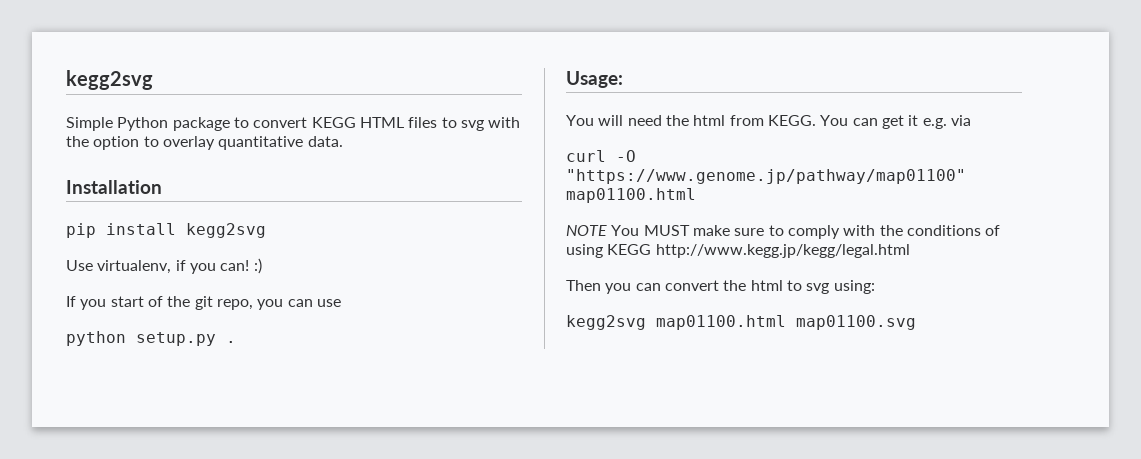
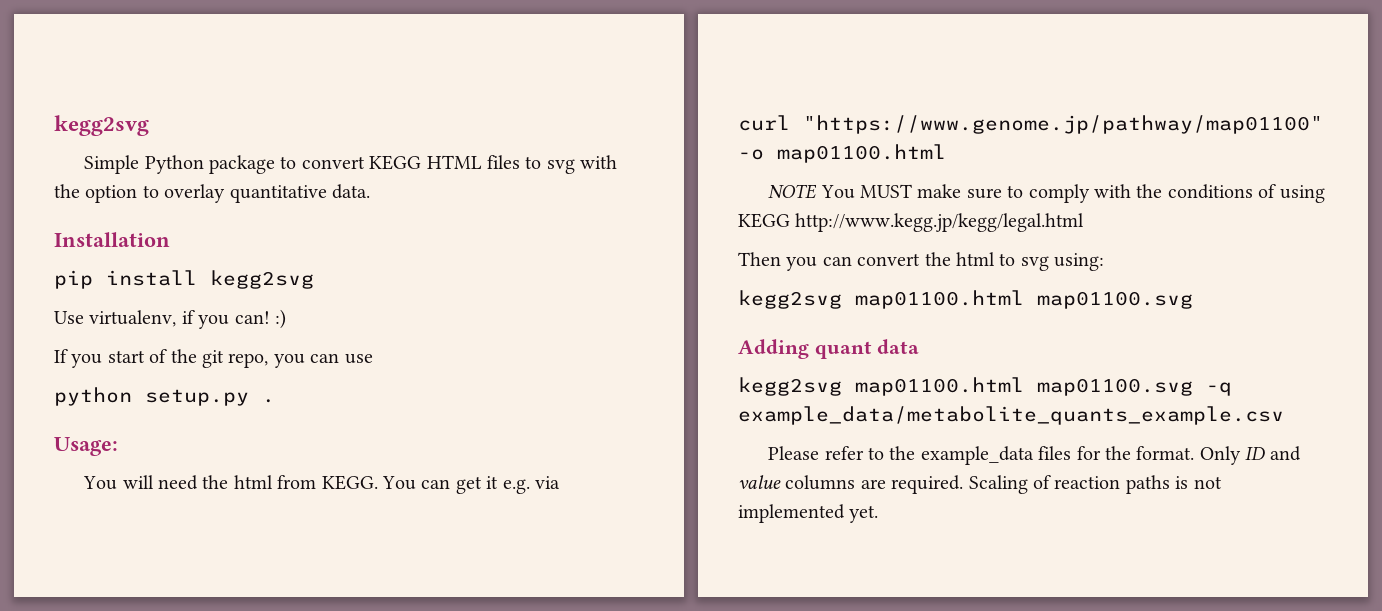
- curl -O "https://www.genome.jp/pathway/map01100" map01100.html
+ curl "https://www.genome.jp/pathway/map01100" -o map01100.html
+ Adding quant data
+ kegg2svg map01100.html map01100.svg -q example_data/metabolite_quants_example.csv
+ Please refer to the example_data files for the format. Only ID and value columns are required. Scaling of reaction paths is not implemented yet.

